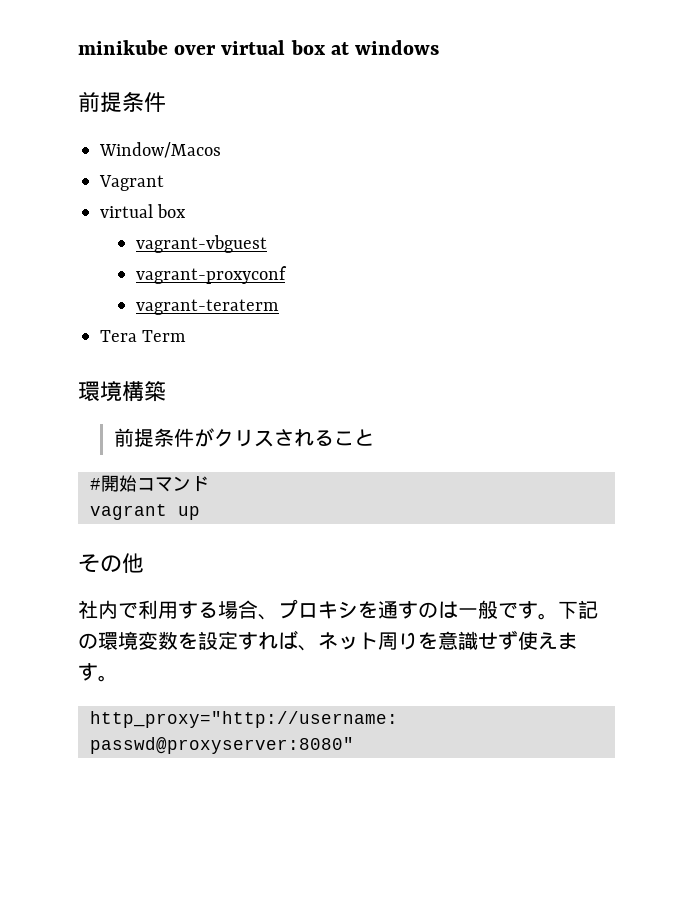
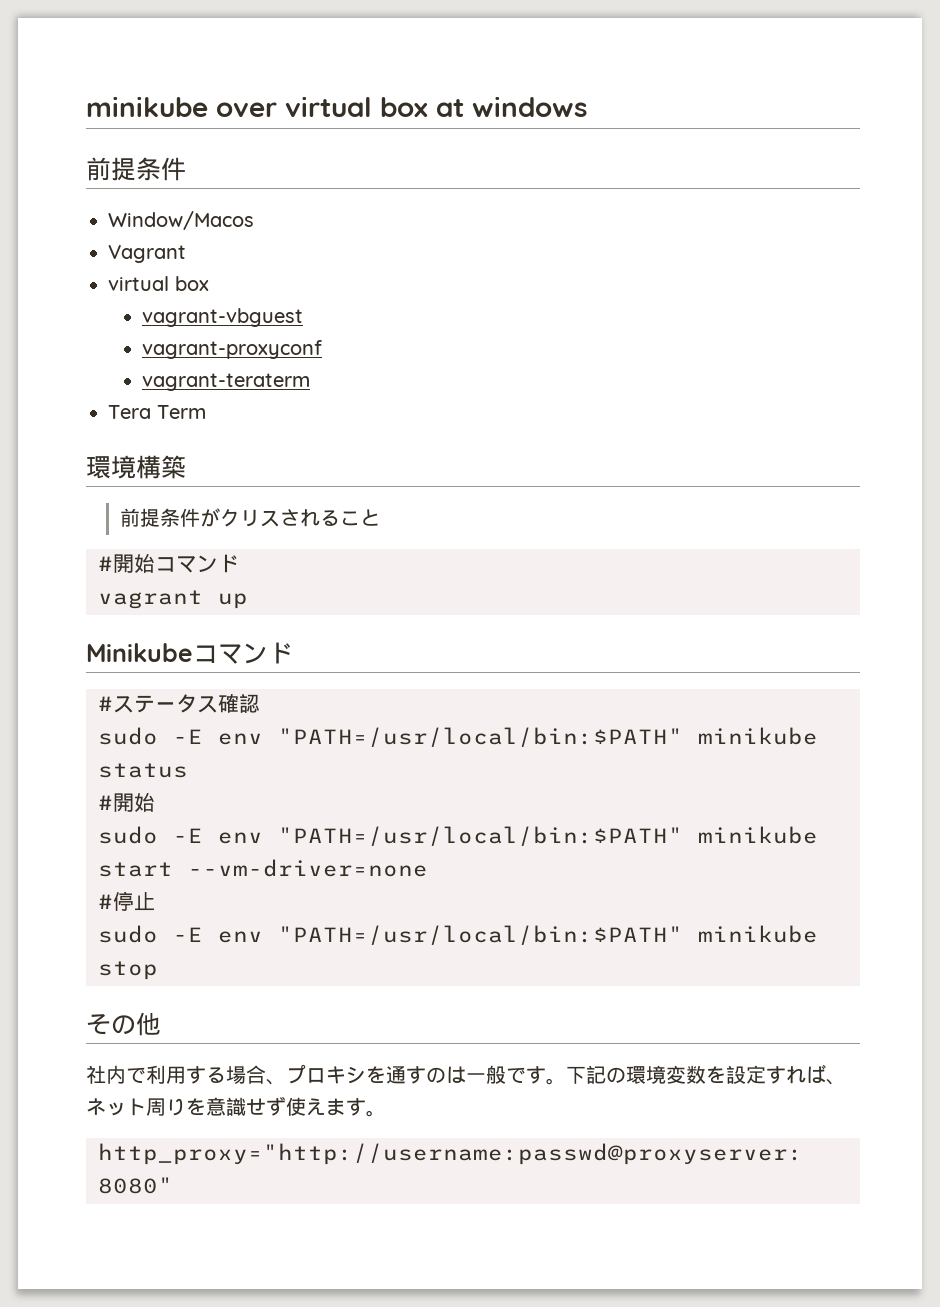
+ Minikubeコマンド
+ #ステータス確認
+ sudo -E env "PATH=/usr/local/bin:$PATH" minikube status
+ #開始
+ sudo -E env "PATH=/usr/local/bin:$PATH" minikube start --vm-driver=none
+ #停止
+ sudo -E env "PATH=/usr/local/bin:$PATH" minikube stop

